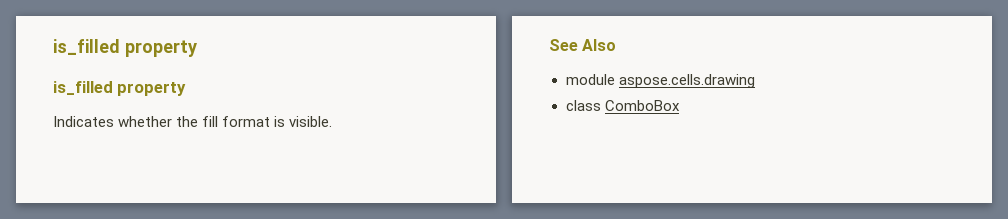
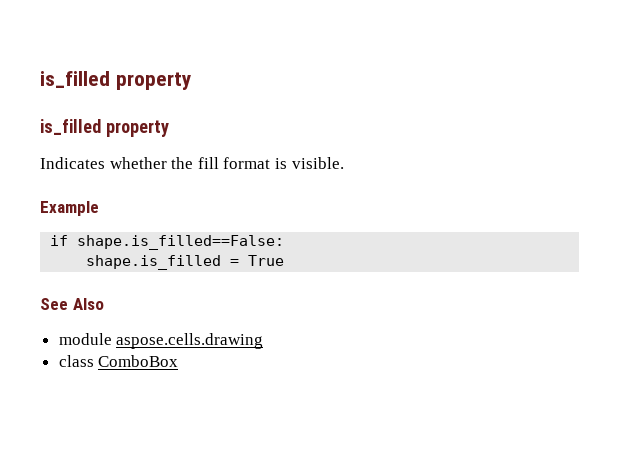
+ Example
+ if shape.is_filled==False:
+ shape.is_filled = True

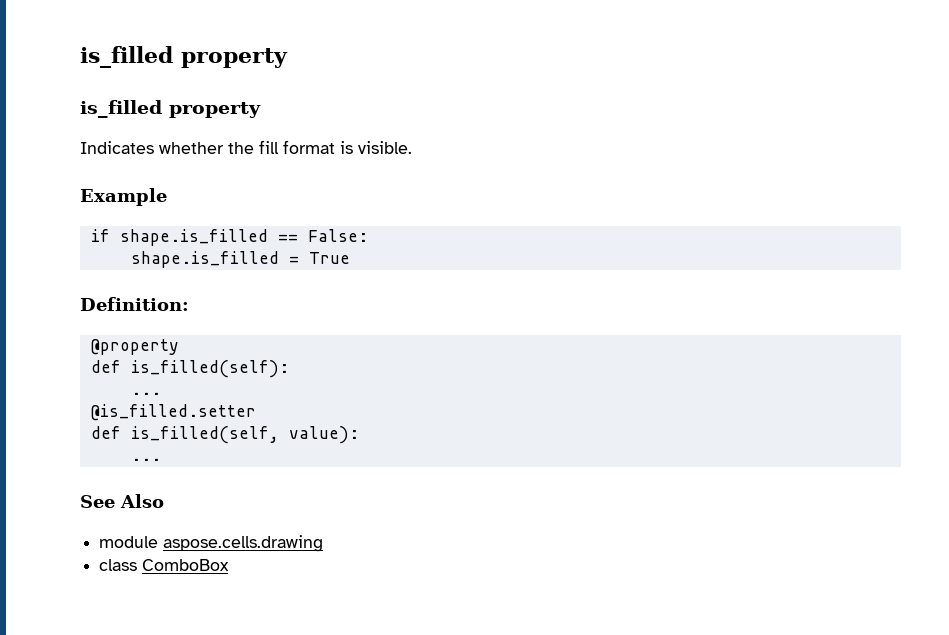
- if shape.is_filled==False:
+ if shape.is_filled == False:
+ Definition:
+ @property
+ def is_filled(self):
+ ...
+ @is_filled.setter
+ def is_filled(self, value):
+ ...

